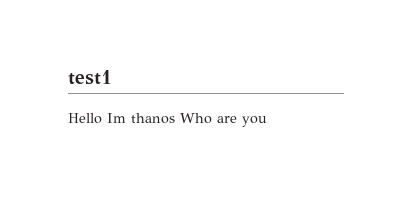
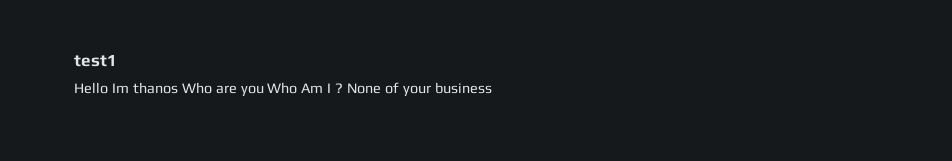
- Hello Im thanos Who are you
+ Hello Im thanos Who are you Who Am I ? None of your business

